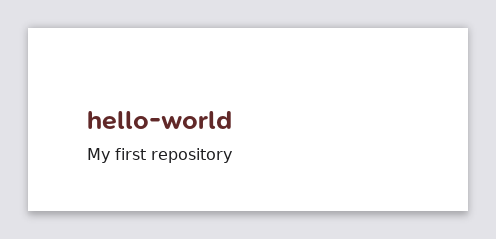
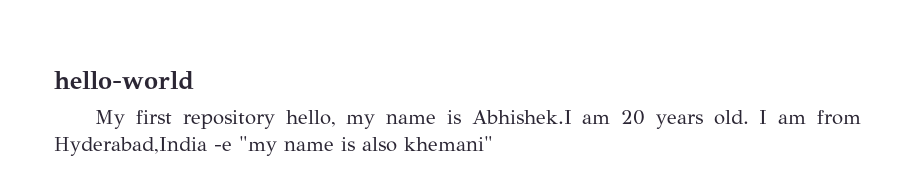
- My first repository
+ My first repository hello, my name is Abhishek.I am 20 years old. I am from Hyderabad,India -e "my name is also khemani"

